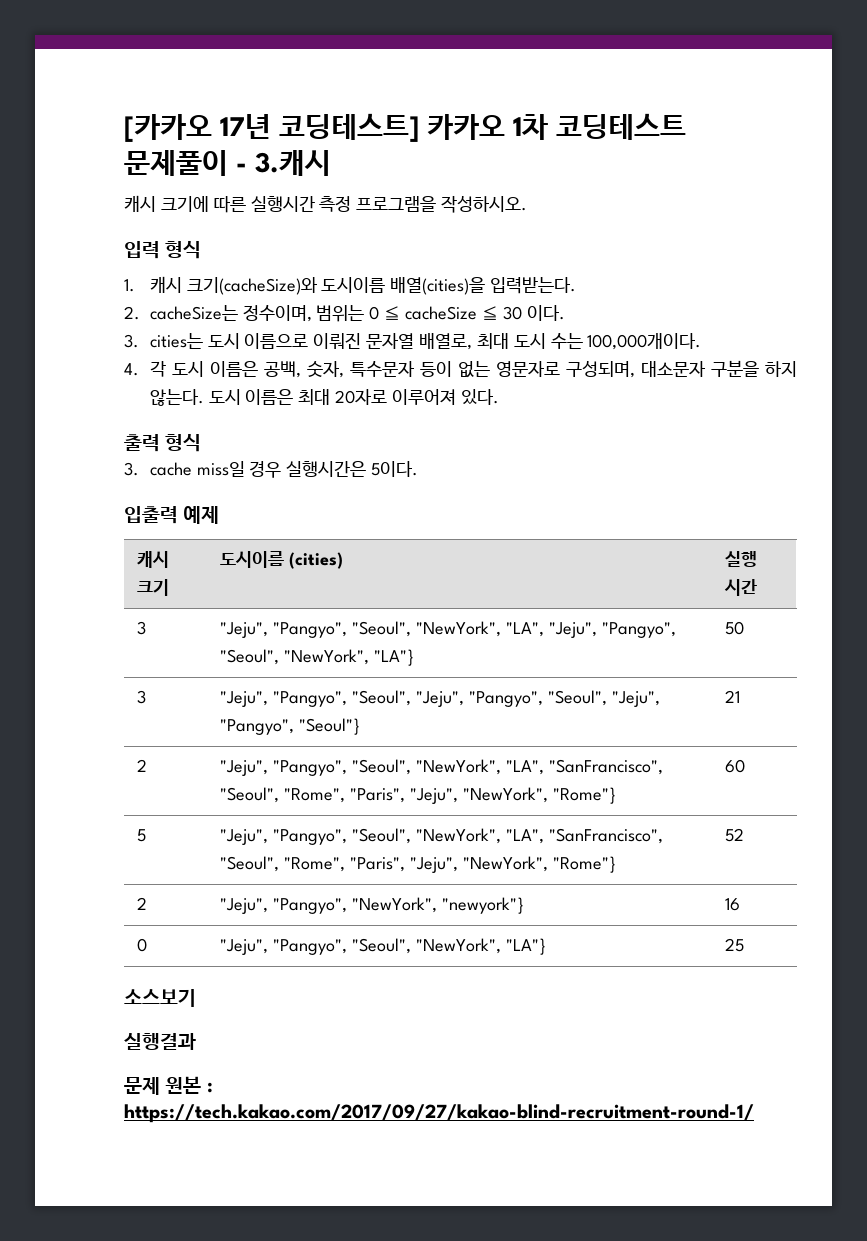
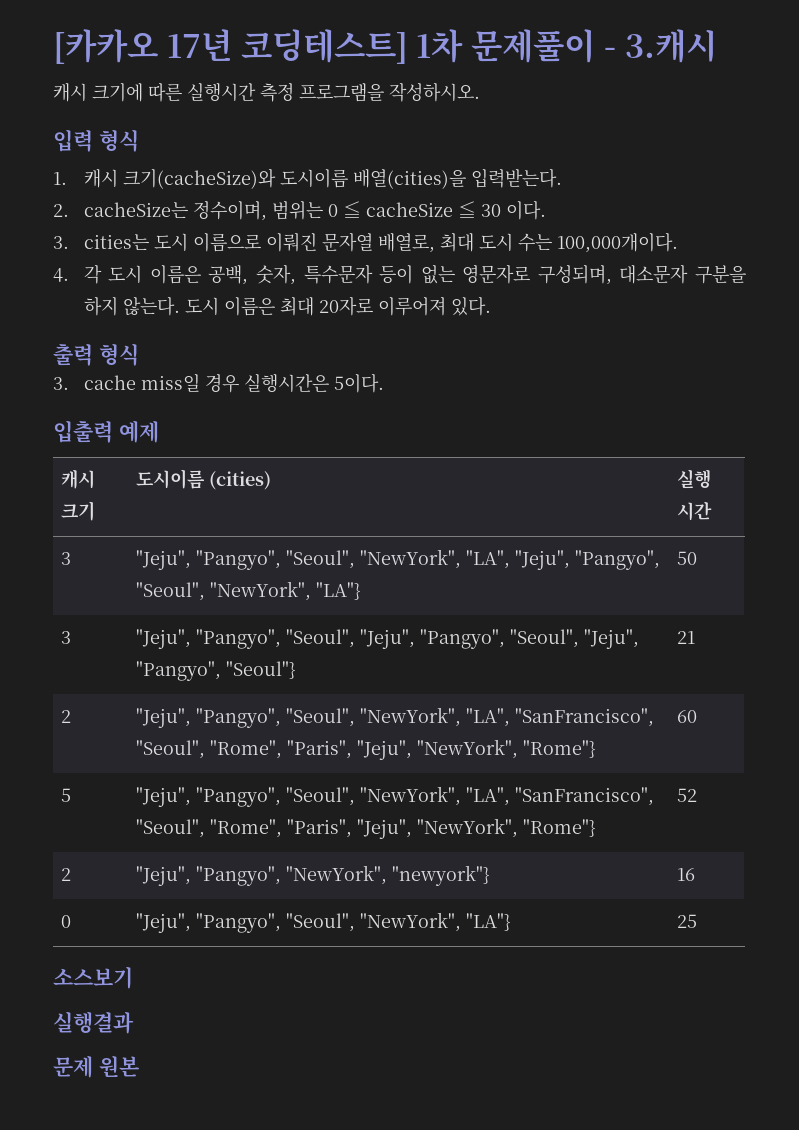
- [카카오 17년 코딩테스트] 카카오 1차 코딩테스트 문제풀이 - 3.캐시
+ [카카오 17년 코딩테스트] 1차 문제풀이 - 3.캐시
- 문제 원본 : https://tech.kakao.com/2017/09/27/kakao-blind-recruitment-round-1/
+ 문제 원본

